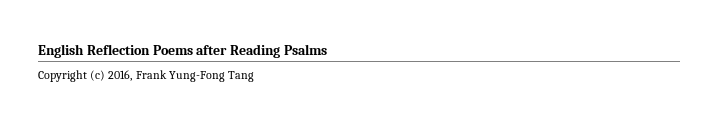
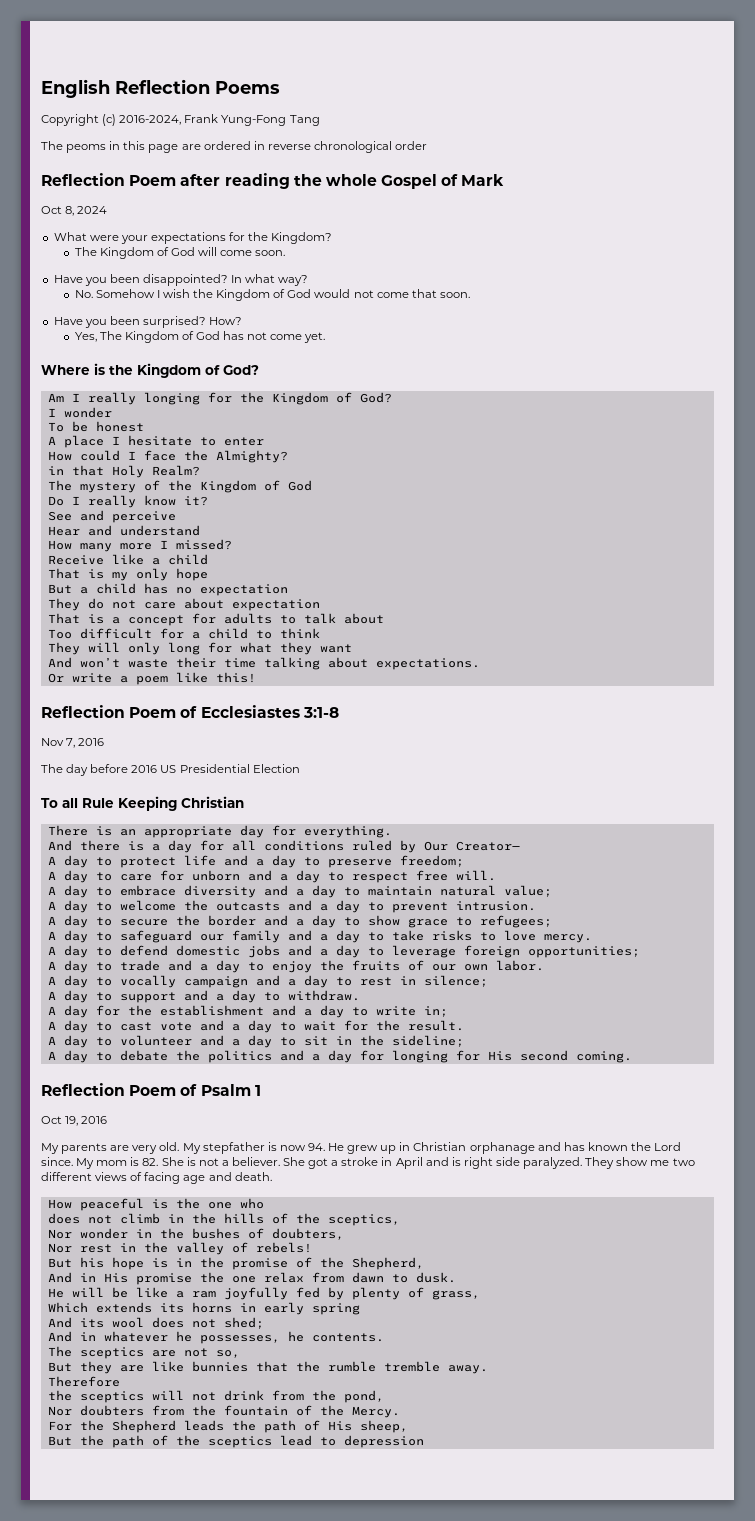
- English Reflection Poems after Reading Psalms
+ English Reflection Poems
- Copyright (c) 2016, Frank Yung-Fong Tang
+ Copyright (c) 2016-2024, Frank Yung-Fong Tang
+ The peoms in this page are ordered in reverse chronological order
+ Reflection Poem after reading the whole Gospel of Mark
+ Oct 8, 2024
+ What were your expectations for the Kingdom?
+ The Kingdom of God will come soon.
+ Have you been disappointed? In what way?
+ No. Somehow I wish the Kingdom of God would not come that soon.
+ Have you been surprised? How?
+ Yes, The Kingdom of God has not come yet.
+ Where is the Kingdom of God?
+ Am I really longing for the Kingdom of God?
+ I wonder
+ To be honest
+ A place I hesitate to enter
+ How could I face the Almighty?
+ in that Holy Realm?
+ The mystery of the Kingdom of God
+ Do I really know it?
+ See and perceive
+ Hear and understand
+ How many more I missed?
+ Receive like a child
+ That is my only hope
+ But a child has no expectation
+ They do not care about expectation
+ That is a concept for adults to talk about
+ Too difficult for a child to think
+ They will only long for what they want
+ And won’t waste their time talking about expectations.
+ Or write a poem like this!
+ Reflection Poem of Ecclesiastes 3:1-8
+ Nov 7, 2016
+ The day before 2016 US Presidential Election
+ To all Rule Keeping Christian
+ There is an appropriate day for everything.
+ And there is a day for all conditions ruled by Our Creator—
+ A day to protect life and a day to preserve freedom;
+ A day to care for unborn and a day to respect free will.
+ A day to embrace diversity and a day to maintain natural value;
+ A day to welcome the outcasts and a day to prevent intrusion.
+ A day to secure the border and a day to show grace to refugees;
+ A day to safeguard our family and a day to take risks to love mercy.
+ A day to defend domestic jobs and a day to leverage foreign opportunities;
+ A day to trade and a day to enjoy the fruits of our own labor.
+ A day to vocally campaign and a day to rest in silence;
+ A day to support and a day to withdraw.
+ A day for the establishment and a day to write in;
+ A day to cast vote and a day to wait for the result.
+ A day to volunteer and a day to sit in the sideline;
+ A day to debate the politics and a day for longing for His second coming.
+ Reflection Poem of Psalm 1
+ Oct 19, 2016
+ My parents are very old. My stepfather is now 94. He grew up in Christian orphanage and has known the Lord since. My mom is 82. She is not a believer. She got a stroke in April and is right side paralyzed. They show me two different views of facing age and death.
+ How peaceful is the one who
+ does not climb in the hills of the sceptics,
+ Nor wonder in the bushes of doubters,
+ Nor rest in the valley of rebels!
+ But his hope is in the promise of the Shepherd,
+ And in His promise the one relax from dawn to dusk.
+ He will be like a ram joyfully fed by plenty of grass,
+ Which extends its horns in early spring
+ And its wool does not shed;
+ And in whatever he possesses, he contents.
+ The sceptics are not so,
+ But they are like bunnies that the rumble tremble away.
+ Therefore
+ the sceptics will not drink from the pond,
+ Nor doubters from the fountain of the Mercy.
+ For the Shepherd leads the path of His sheep,
+ But the path of the sceptics lead to depression

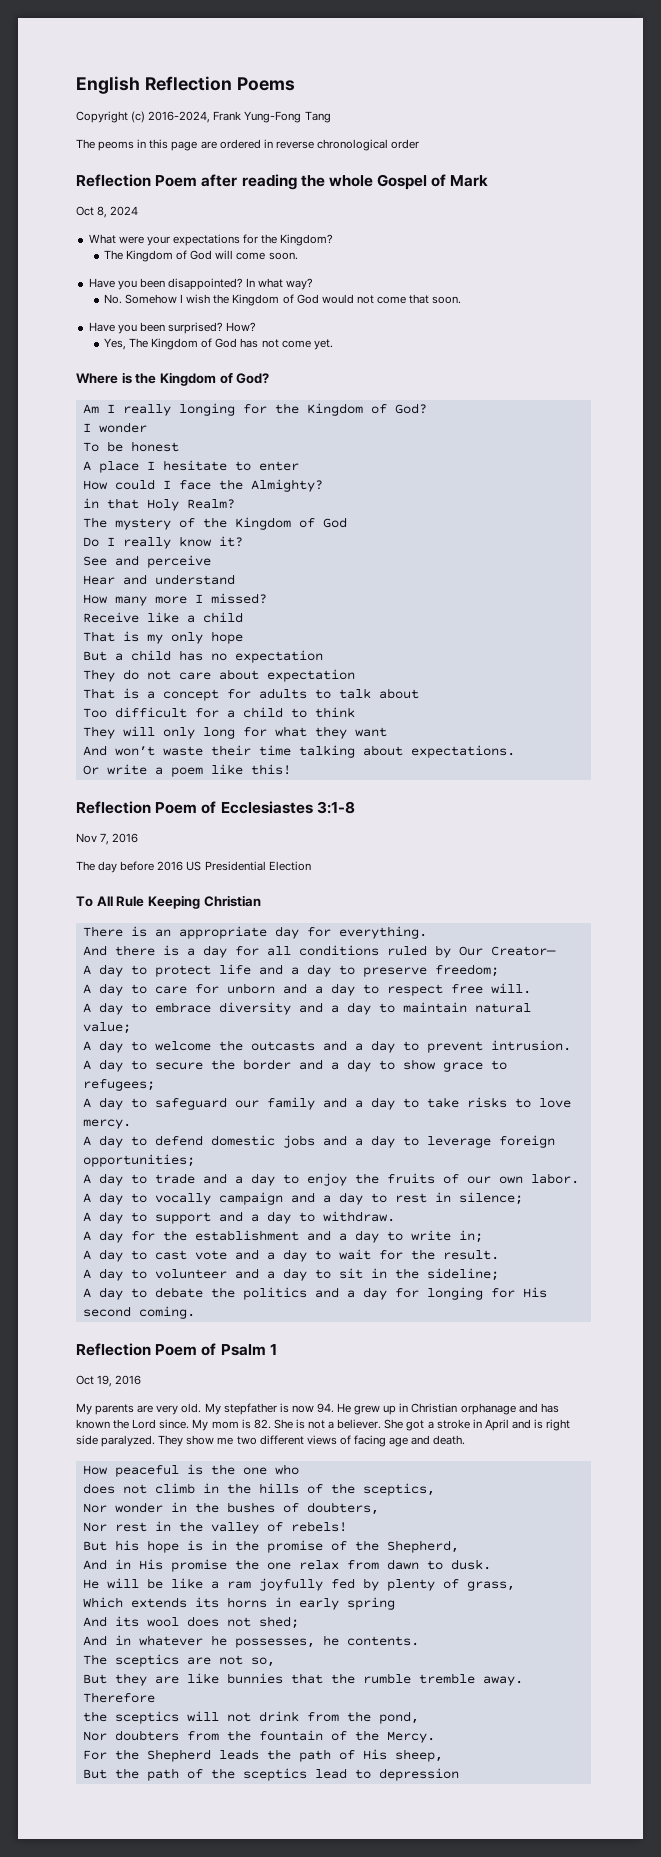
- To all Rule Keeping Christian
+ To All Rule Keeping Christian

